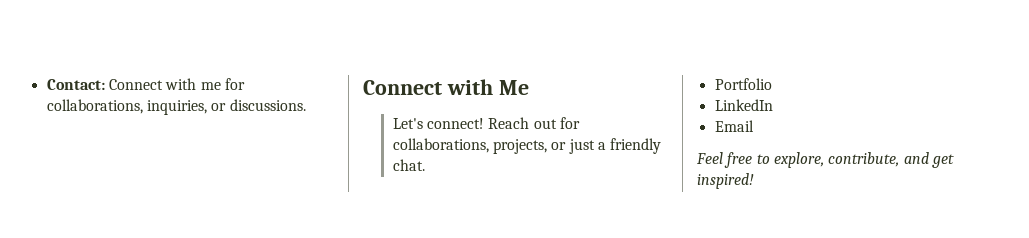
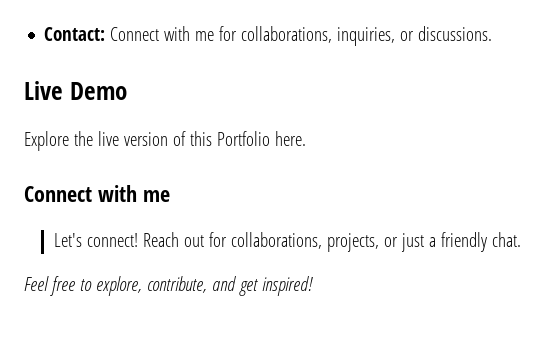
- Connect with Me
+ Live Demo
+ Explore the live version of this Portfolio here.
+ Connect with me
- Portfolio
- LinkedIn
- Email

